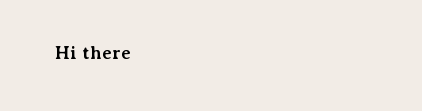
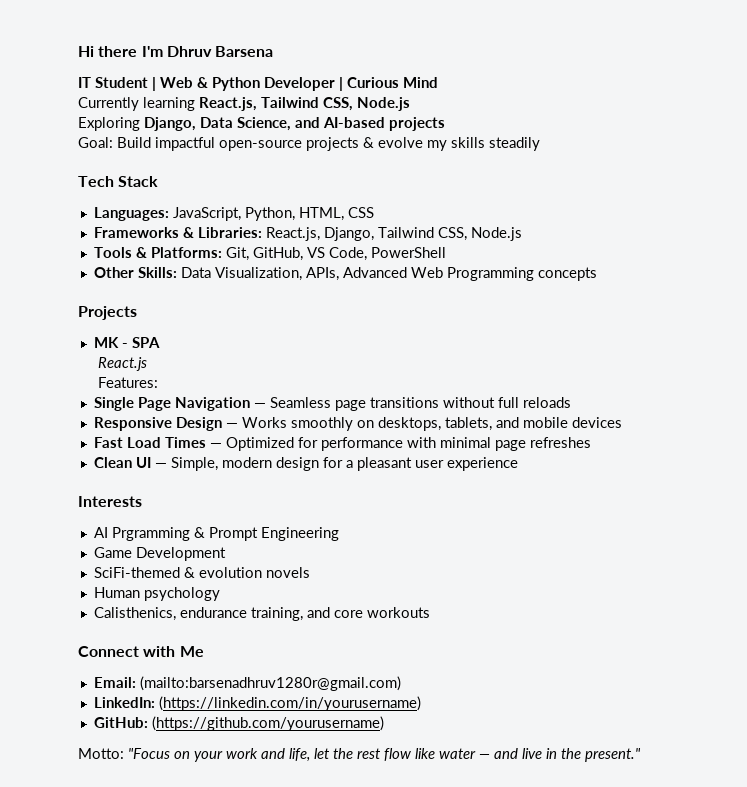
- Hi there
+ Hi there I'm Dhruv Barsena
+ IT Student | Web & Python Developer | Curious Mind
+ Currently learning React.js, Tailwind CSS, Node.js
+ Exploring Django, Data Science, and AI-based projects
+ Goal: Build impactful open-source projects & evolve my skills steadily
+ Tech Stack
+ Languages: JavaScript, Python, HTML, CSS
+ Frameworks & Libraries: React.js, Django, Tailwind CSS, Node.js
+ Tools & Platforms: Git, GitHub, VS Code, PowerShell
+ Other Skills: Data Visualization, APIs, Advanced Web Programming concepts
+ Projects
+ MK - SPA
+ React.js
+ Features:
+ Single Page Navigation — Seamless page transitions without full reloads
+ Responsive Design — Works smoothly on desktops, tablets, and mobile devices
+ Fast Load Times — Optimized for performance with minimal page refreshes
+ Clean UI — Simple, modern design for a pleasant user experience
+ Interests
+ AI Prgramming & Prompt Engineering
+ Game Development
+ SciFi-themed & evolution novels
+ Human psychology
+ Calisthenics, endurance training, and core workouts
+ Connect with Me
+ Email: (mailto:barsenadhruv1280r@gmail.com)
+ LinkedIn: (https://linkedin.com/in/yourusername)
+ GitHub: (https://github.com/yourusername)
+ Motto: "Focus on your work and life, let the rest flow like water — and live in the present."

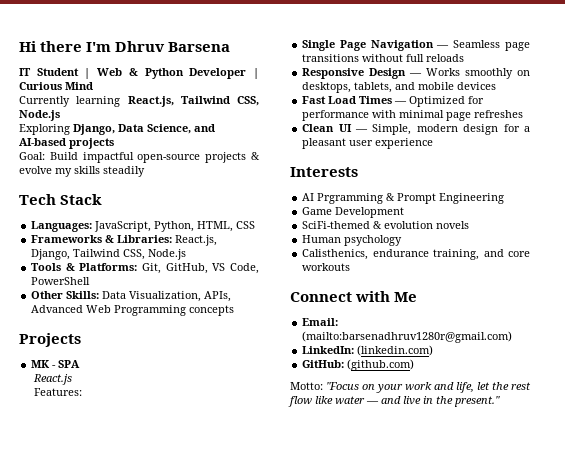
- LinkedIn: (https://linkedin.com/in/yourusername)
+ LinkedIn: (linkedin.com)
- GitHub: (https://github.com/yourusername)
+ GitHub: (github.com)

